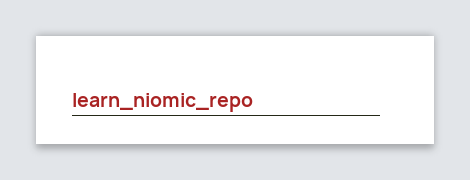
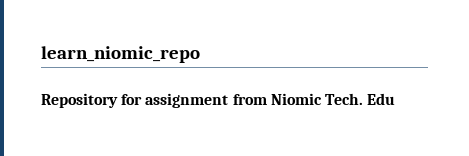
+ Repository for assignment from Niomic Tech. Edu

